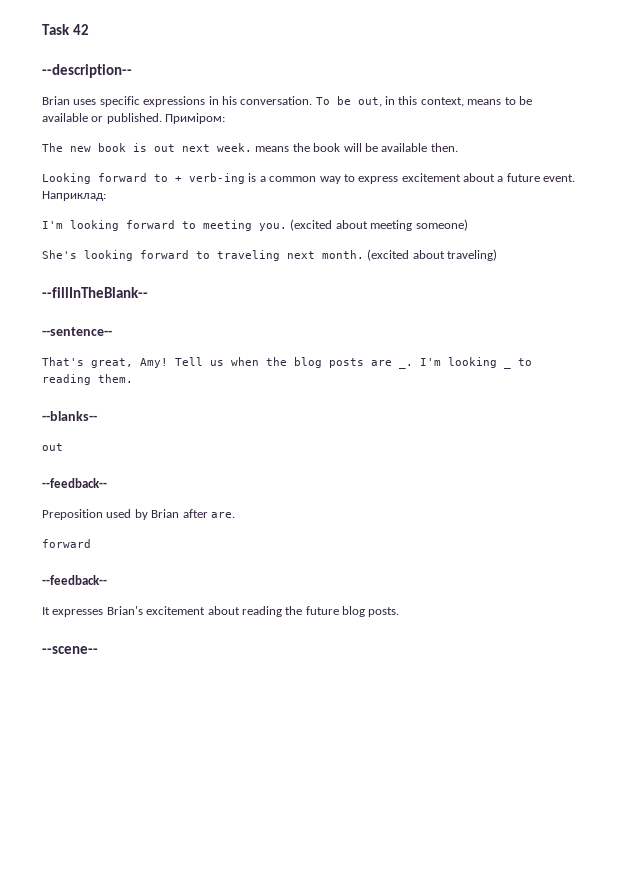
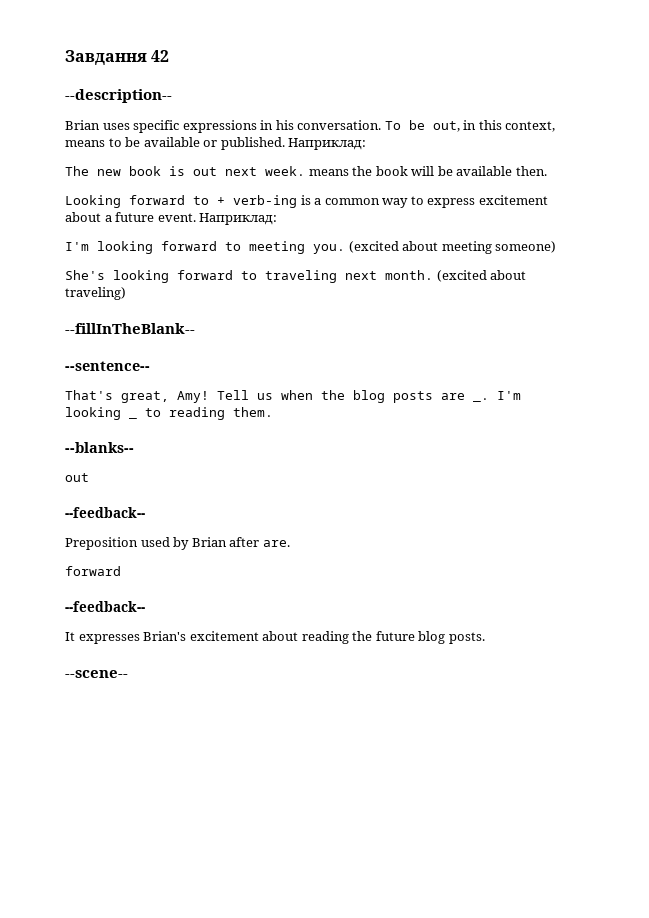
- Task 42
+ Завдання 42
- To be out, in this context, means to be available or published. Приміром:
+ To be out, in this context, means to be available or published. Наприклад:

